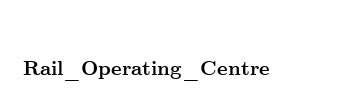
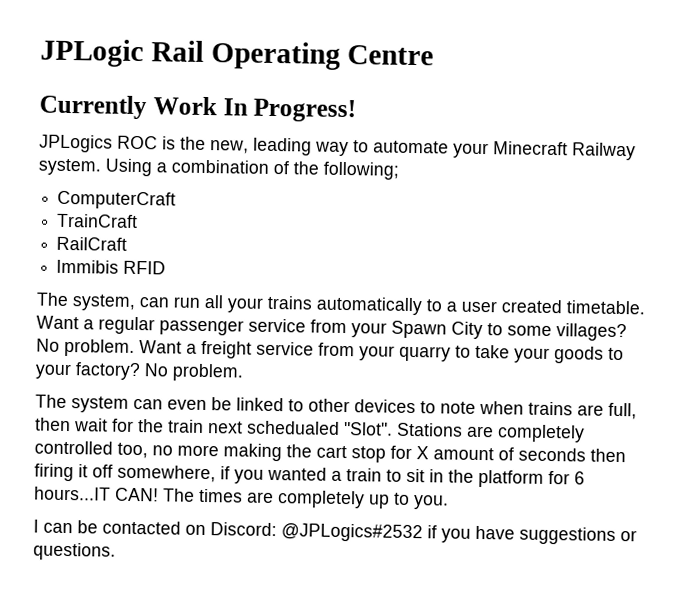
- Rail_Operating_Centre
+ JPLogic Rail Operating Centre
+ Currently Work In Progress!
+ JPLogics ROC is the new, leading way to automate your Minecraft Railway system. Using a combination of the following;
+ ComputerCraft
+ TrainCraft
+ RailCraft
+ Immibis RFID
+ The system, can run all your trains automatically to a user created timetable. Want a regular passenger service from your Spawn City to some villages? No problem. Want a freight service from your quarry to take your goods to your factory? No problem.
+ The system can even be linked to other devices to note when trains are full, then wait for the train next schedualed "Slot". Stations are completely controlled too, no more making the cart stop for X amount of seconds then firing it off somewhere, if you wanted a train to sit in the platform for 6 hours...IT CAN! The times are completely up to you.
+ I can be contacted on Discord: @JPLogics#2532 if you have suggestions or questions.

